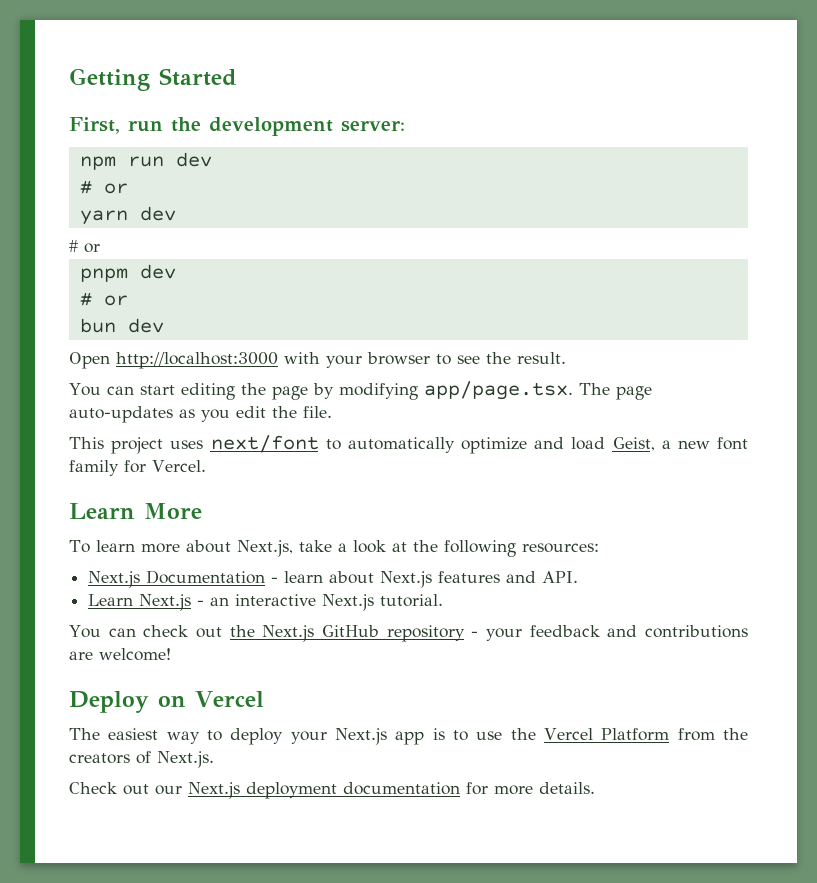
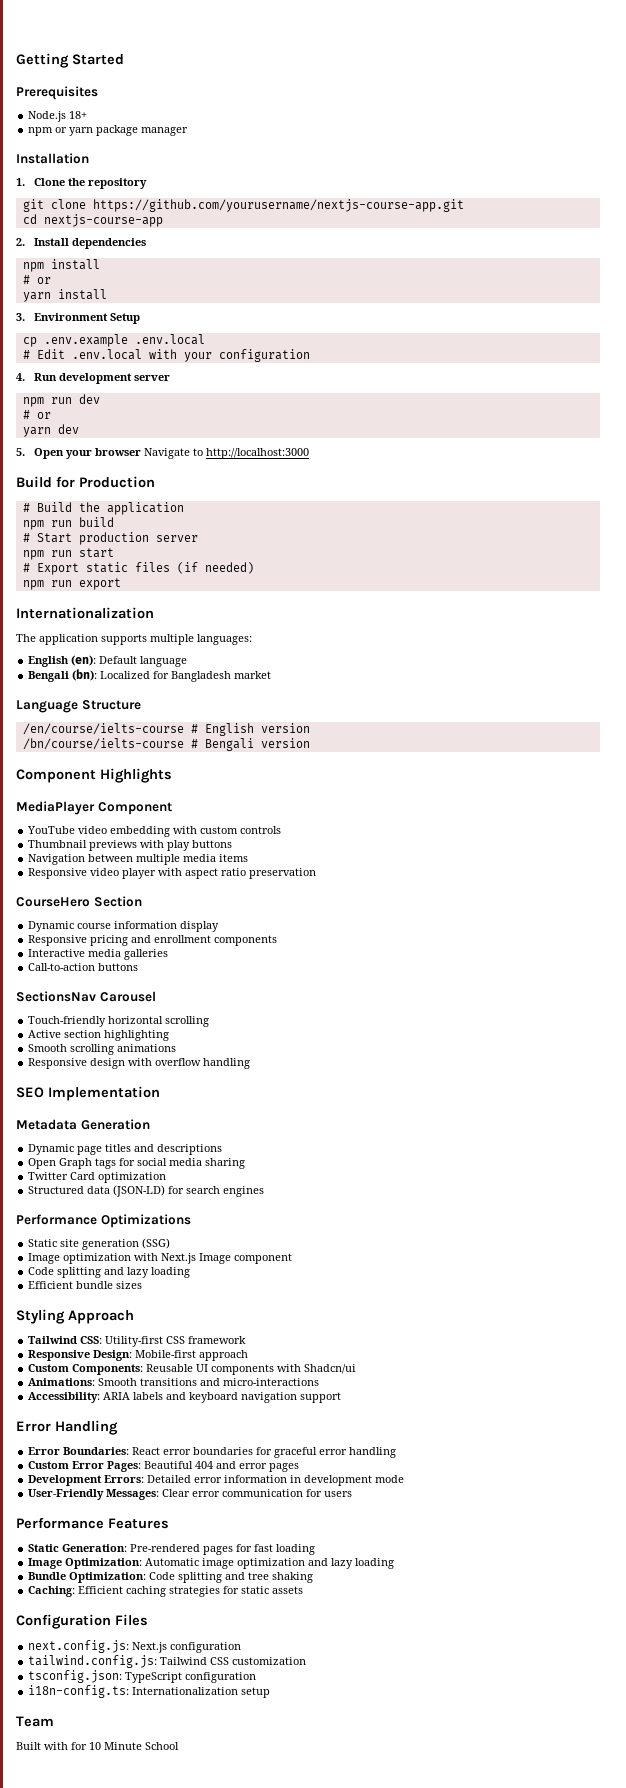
- First, run the development server:
+ Prerequisites
+ Node.js 18+
+ npm or yarn package manager
+ Installation
+ 1. Clone the repository
+ git clone https://github.com/yourusername/nextjs-course-app.git
+ cd nextjs-course-app
+ 2. Install dependencies
+ npm install
+ # or
+ yarn install
+ 3. Environment Setup
+ cp .env.example .env.local
+ # Edit .env.local with your configuration
+ 4. Run development server
  yarn dev
- # or
- pnpm dev
- # or
- bun dev
- Open http://localhost:3000 with your browser to see the result.
- You can start editing the page by modifying app/page.tsx. The page auto-updates as you edit the file.
- This project uses next/font to automatically optimize and load Geist, a new font family for Vercel.
- Learn More
- To learn more about Next.js, take a look at the following resources:
- Next.js Documentation - learn about Next.js features and API.
- Learn Next.js - an interactive Next.js tutorial.
- You can check out the Next.js GitHub repository - your feedback and contributions are welcome!
- Deploy on Vercel
- The easiest way to deploy your Next.js app is to use the Vercel Platform from the creators of Next.js.
- Check out our Next.js deployment documentation for more details.
+ 5. Open your browser Navigate to http://localhost:3000
+ Build for Production
+ # Build the application
+ npm run build
+ # Start production server
+ npm run start
+ # Export static files (if needed)
+ npm run export
+ Internationalization
+ The application supports multiple languages:
+ English (en): Default language
+ Bengali (bn): Localized for Bangladesh market
+ Language Structure
+ /en/course/ielts-course # English version
+ /bn/course/ielts-course # Bengali version
+ Component Highlights
+ MediaPlayer Component
+ YouTube video embedding with custom controls
+ Thumbnail previews with play buttons
+ Navigation between multiple media items
+ Responsive video player with aspect ratio preservation
+ CourseHero Section
+ Dynamic course information display
+ Responsive pricing and enrollment components
+ Interactive media galleries
+ Call-to-action buttons
+ SectionsNav Carousel
+ Touch-friendly horizontal scrolling
+ Active section highlighting
+ Smooth scrolling animations
+ Responsive design with overflow handling
+ SEO Implementation
+ Metadata Generation
+ Dynamic page titles and descriptions
+ Open Graph tags for social media sharing
+ Twitter Card optimization
+ Structured data (JSON-LD) for search engines
+ Performance Optimizations
+ Static site generation (SSG)
+ Image optimization with Next.js Image component
+ Code splitting and lazy loading
+ Efficient bundle sizes
+ Styling Approach
+ Tailwind CSS: Utility-first CSS framework
+ Responsive Design: Mobile-first approach
+ Custom Components: Reusable UI components with Shadcn/ui
+ Animations: Smooth transitions and micro-interactions
+ Accessibility: ARIA labels and keyboard navigation support
+ Error Handling
+ Error Boundaries: React error boundaries for graceful error handling
+ Custom Error Pages: Beautiful 404 and error pages
+ Development Errors: Detailed error information in development mode
+ User-Friendly Messages: Clear error communication for users
+ Performance Features
+ Static Generation: Pre-rendered pages for fast loading
+ Image Optimization: Automatic image optimization and lazy loading
+ Bundle Optimization: Code splitting and tree shaking
+ Caching: Efficient caching strategies for static assets
+ Configuration Files
+ next.config.js: Next.js configuration
+ tailwind.config.js: Tailwind CSS customization
+ tsconfig.json: TypeScript configuration
+ i18n-config.ts: Internationalization setup
+ Team
+ Built with for 10 Minute School

